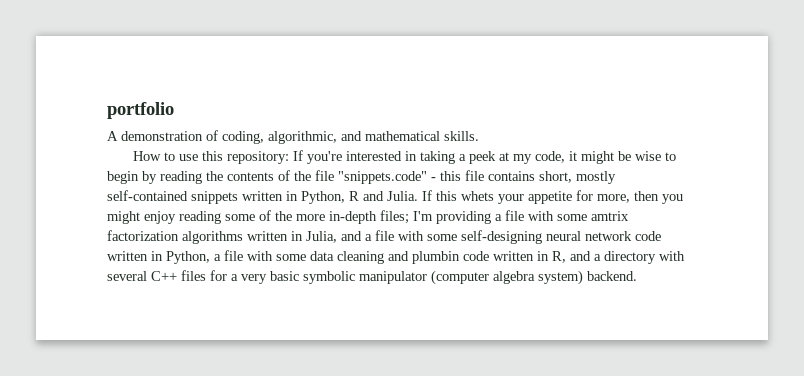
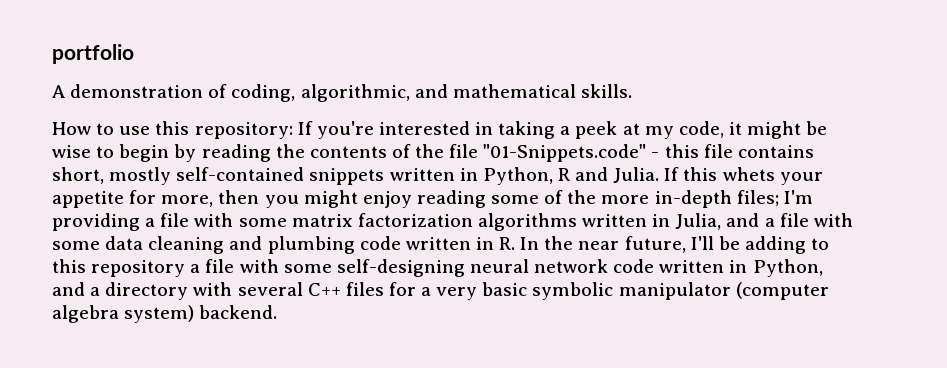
- How to use this repository: If you're interested in taking a peek at my code, it might be wise to begin by reading the contents of the file "snippets.code" - this file contains short, mostly self-contained snippets written in Python, R and Julia.
+ How to use this repository: If you're interested in taking a peek at my code, it might be wise to begin by reading the contents of the file "01-Snippets.code" - this file contains short, mostly self-contained snippets written in Python, R and Julia.
- If this whets your appetite for more, then you might enjoy reading some of the more in-depth files; I'm providing a file with some amtrix factorization algorithms written in Julia, and a file with some self-designing neural network code written in Python, a file with some data cleaning and plumbin code written in R, and a directory with several C++ files for a very basic symbolic manipulator (computer algebra system) backend.
+ If this whets your appetite for more, then you might enjoy reading some of the more in-depth files; I'm providing a file with some matrix factorization algorithms written in Julia, and a file with some data cleaning and plumbing code written in R. In the near future, I'll be adding to this repository a file with some self-designing neural network code written in Python, and a directory with several C++ files for a very basic symbolic manipulator (computer algebra system) backend.

